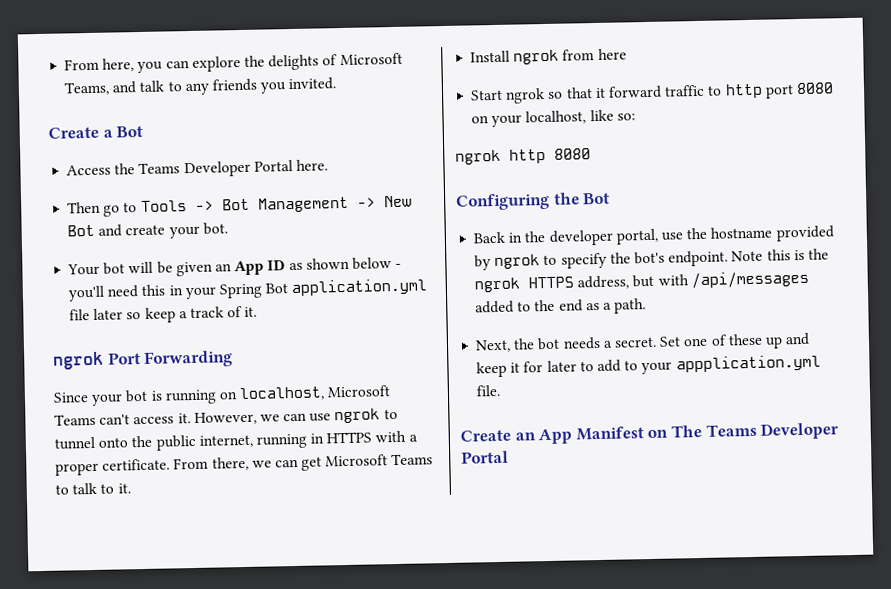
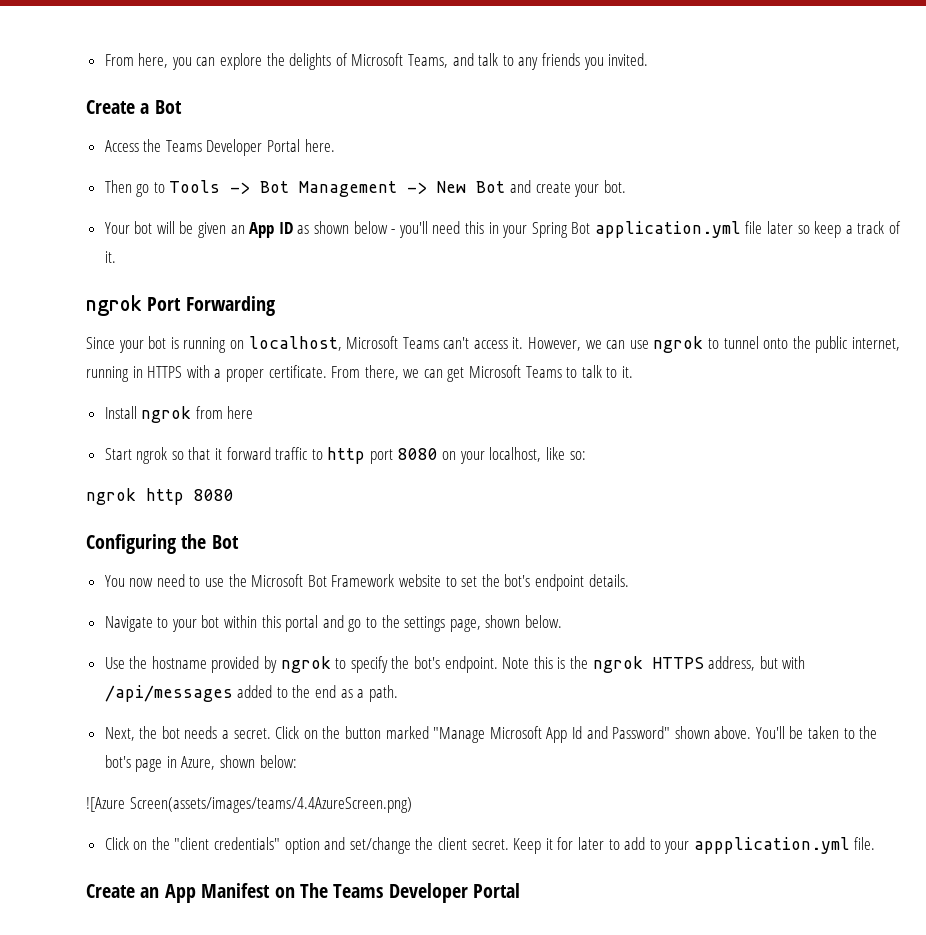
- Back in the developer portal, use the hostname provided by ngrok to specify the bot's endpoint.
+ You now need to use the Microsoft Bot Framework website to set the bot's endpoint details.
+ Navigate to your bot within this portal and go to the settings page, shown below.
+ Use the hostname provided by ngrok to specify the bot's endpoint.
- Set one of these up and keep it for later to add to your appplication.yml file.
+ Click on the button marked "Manage Microsoft App Id and Password" shown above. You'll be taken to the bot's page in Azure, shown below:
+ ![Azure Screen(assets/images/teams/4.4AzureScreen.png)
+ Click on the "client credentials" option and set/change the client secret. Keep it for later to add to your appplication.yml file.

